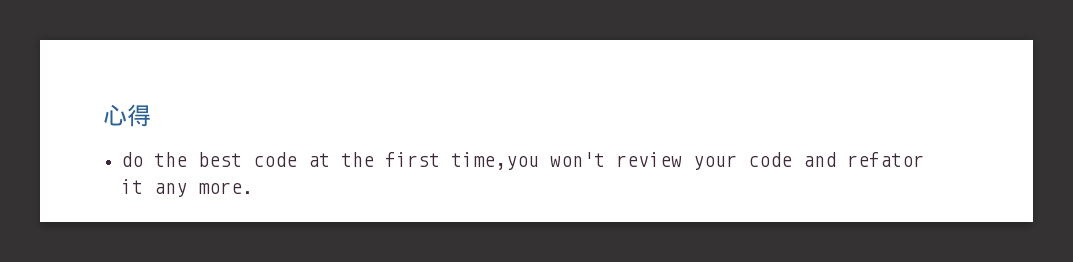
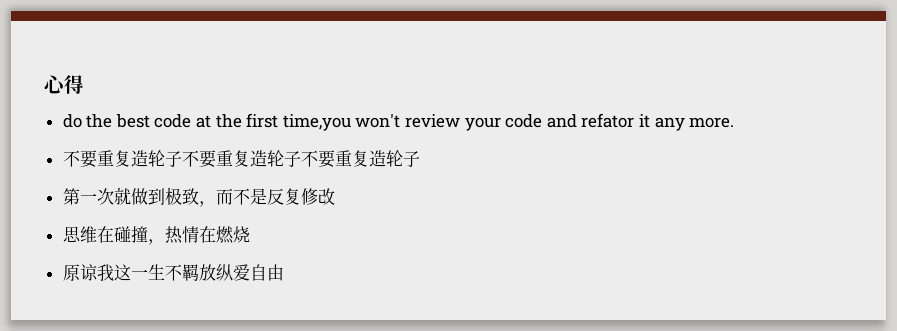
+ 不要重复造轮子不要重复造轮子不要重复造轮子
+ 第一次就做到极致，而不是反复修改
+ 思维在碰撞，热情在燃烧
+ 原谅我这一生不羁放纵爱自由

